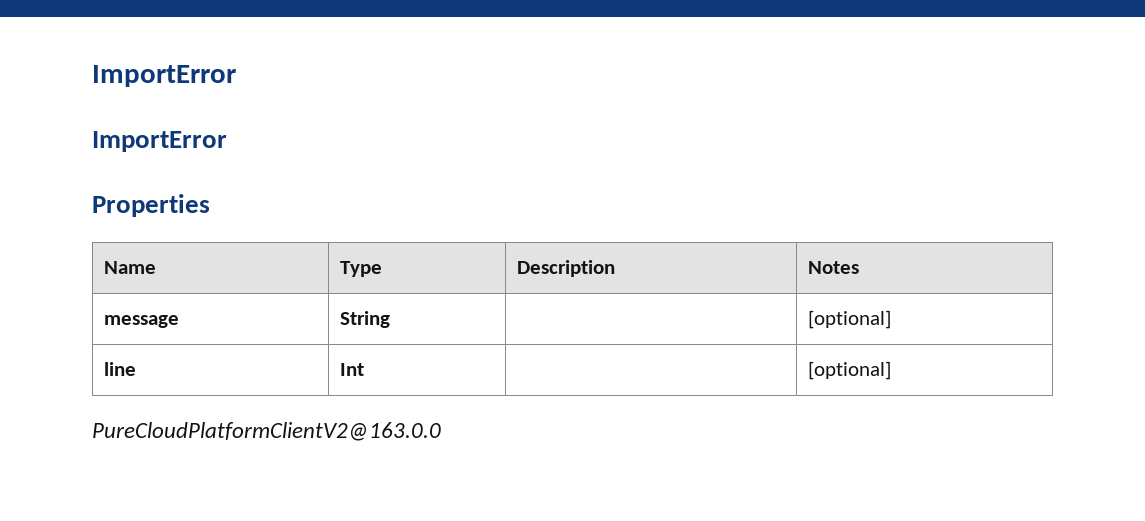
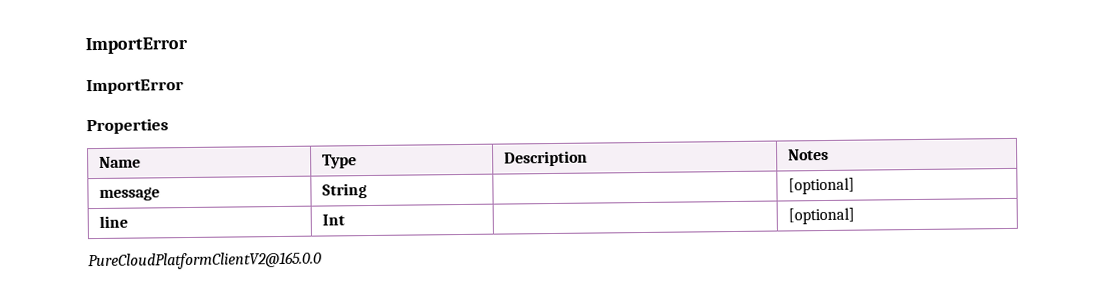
- PureCloudPlatformClientV2@163.0.0
+ PureCloudPlatformClientV2@165.0.0

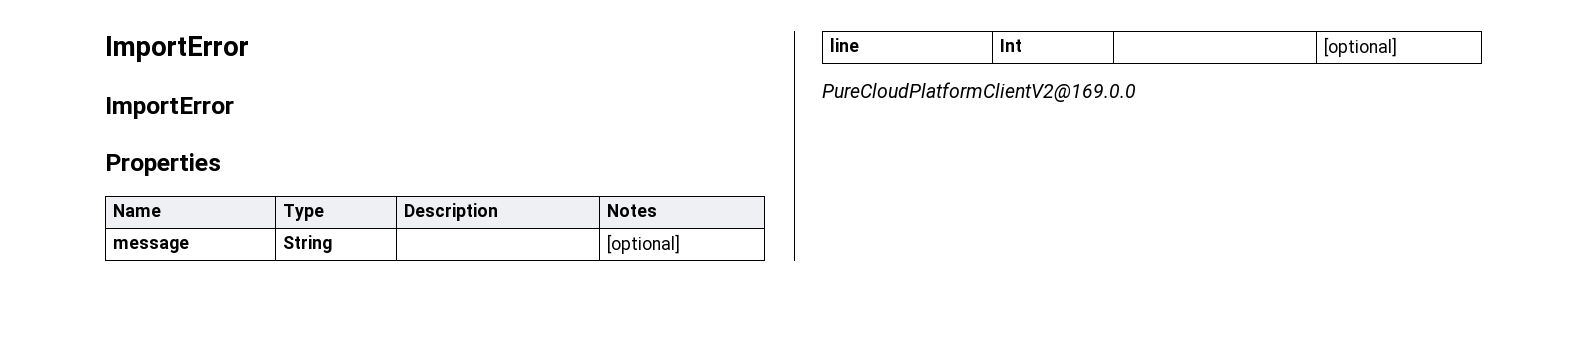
- PureCloudPlatformClientV2@165.0.0
+ PureCloudPlatformClientV2@169.0.0

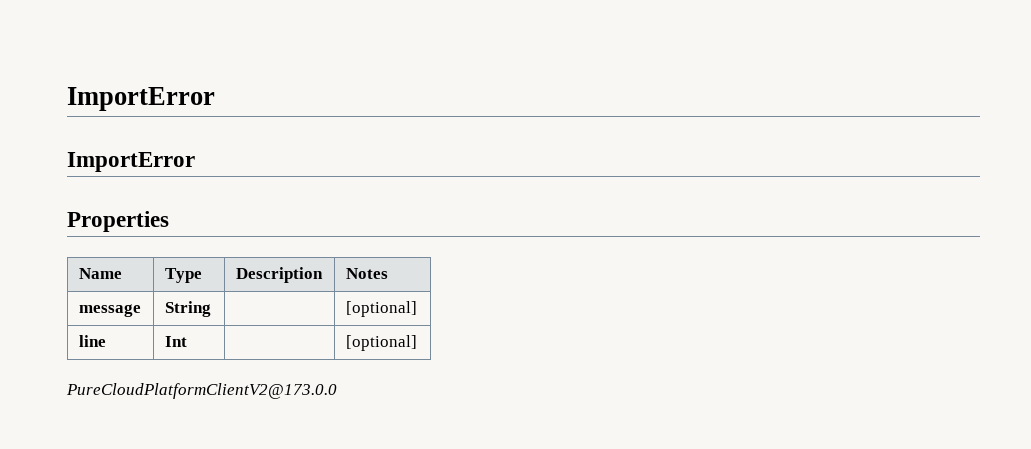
- PureCloudPlatformClientV2@169.0.0
+ PureCloudPlatformClientV2@173.0.0

